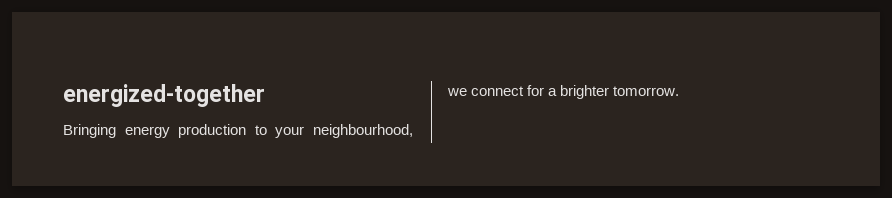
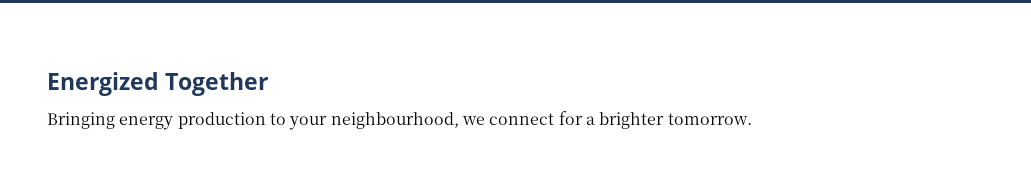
- energized-together
+ Energized Together

